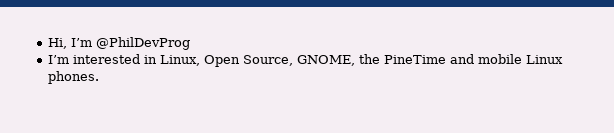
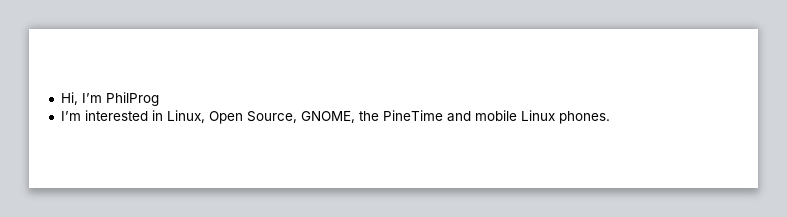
- Hi, I’m @PhilDevProg
+ Hi, I’m PhilProg

